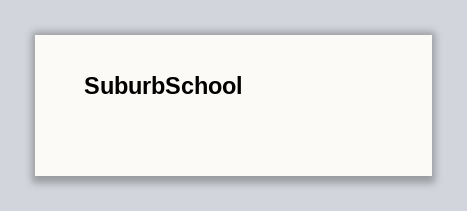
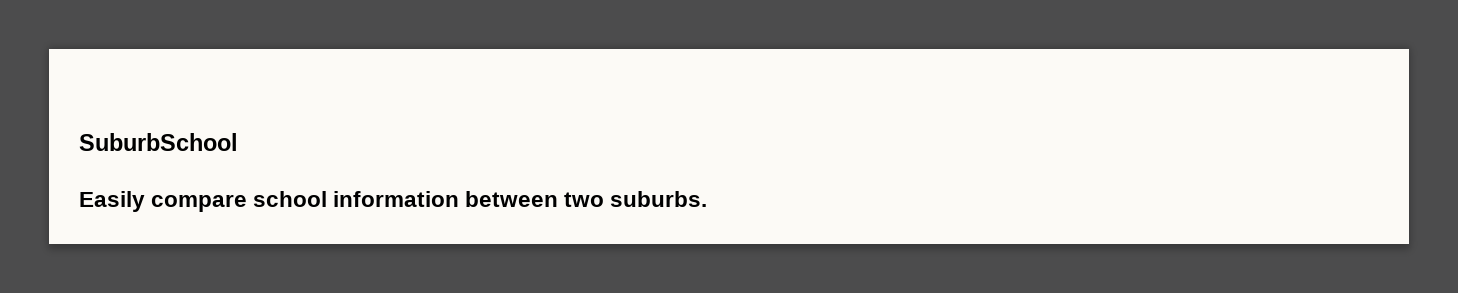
+ Easily compare school information between two suburbs.

